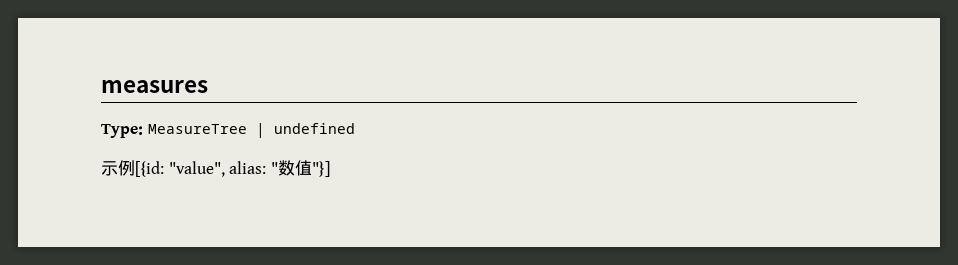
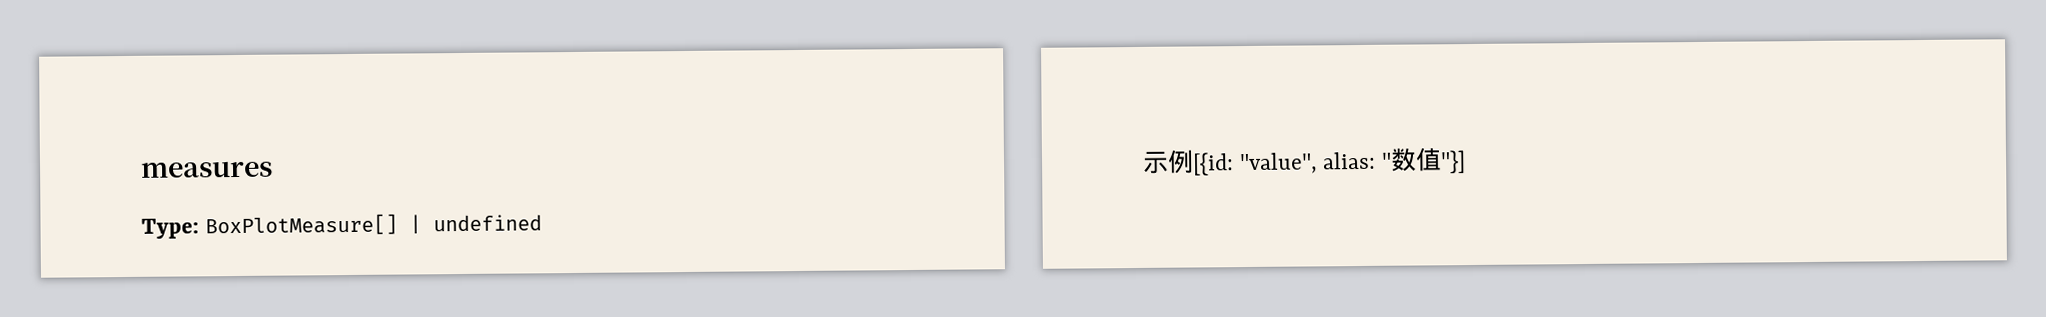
- Type: MeasureTree | undefined
+ Type: BoxPlotMeasure[] | undefined

